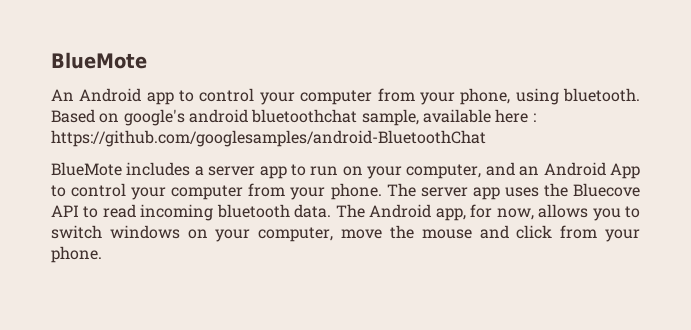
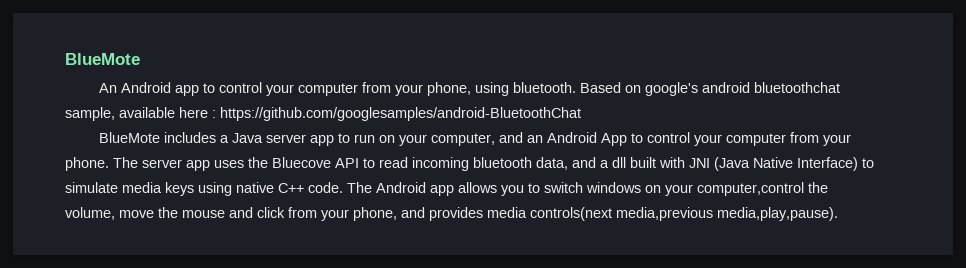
- BlueMote includes a server app to run on your computer, and an Android App to control your computer from your phone.
+ BlueMote includes a Java server app to run on your computer, and an Android App to control your computer from your phone.
- The server app uses the Bluecove API to read incoming bluetooth data. The Android app, for now, allows you to switch windows on your computer, move the mouse and click from your phone.
+ The server app uses the Bluecove API to read incoming bluetooth data, and a dll built with JNI (Java Native Interface) to simulate media keys using native C++ code. The Android app allows you to switch windows on your computer,control the volume, move the mouse and click from your phone, and provides media controls(next media,previous media,play,pause).

